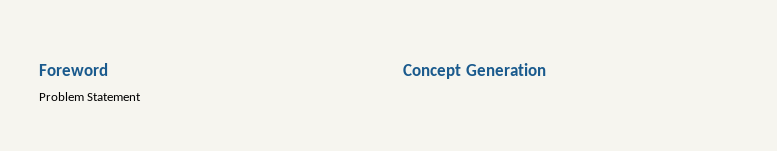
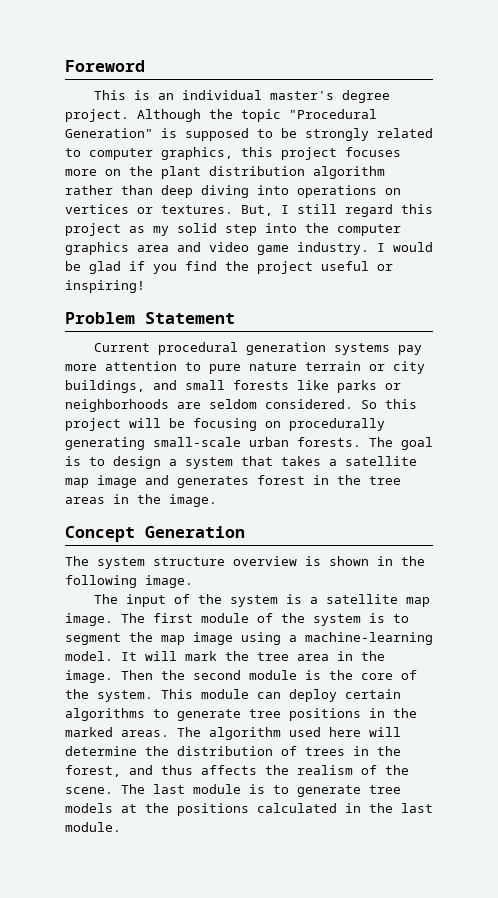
+ This is an individual master's degree project. Although the topic "Procedural Generation" is supposed to be strongly related to computer graphics, this project focuses more on the plant distribution algorithm rather than deep diving into operations on vertices or textures. But, I still regard this project as my solid step into the computer graphics area and video game industry. I would be glad if you find the project useful or inspiring!
  Problem Statement
+ Current procedural generation systems pay more attention to pure nature terrain or city buildings, and small forests like parks or neighborhoods are seldom considered. So this project will be focusing on procedurally generating small-scale urban forests. The goal is to design a system that takes a satellite map image and generates forest in the tree areas in the image.
  Concept Generation
+ The system structure overview is shown in the following image.
+ The input of the system is a satellite map image. The first module of the system is to segment the map image using a machine-learning model. It will mark the tree area in the image. Then the second module is the core of the system. This module can deploy certain algorithms to generate tree positions in the marked areas. The algorithm used here will determine the distribution of trees in the forest, and thus affects the realism of the scene. The last module is to generate tree models at the positions calculated in the last module.

